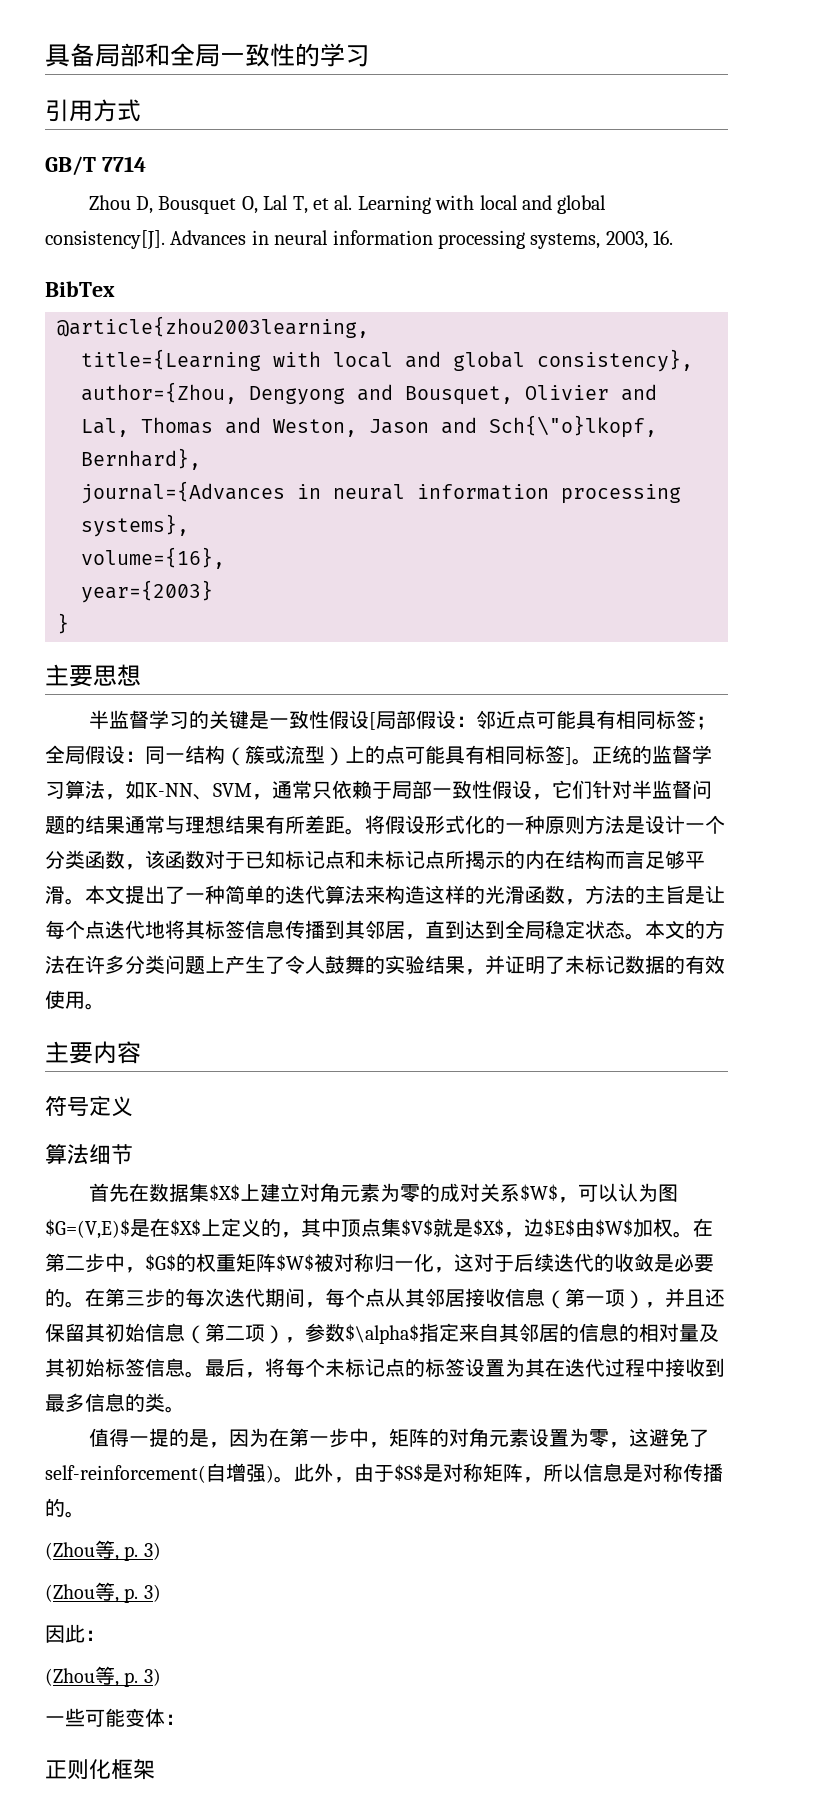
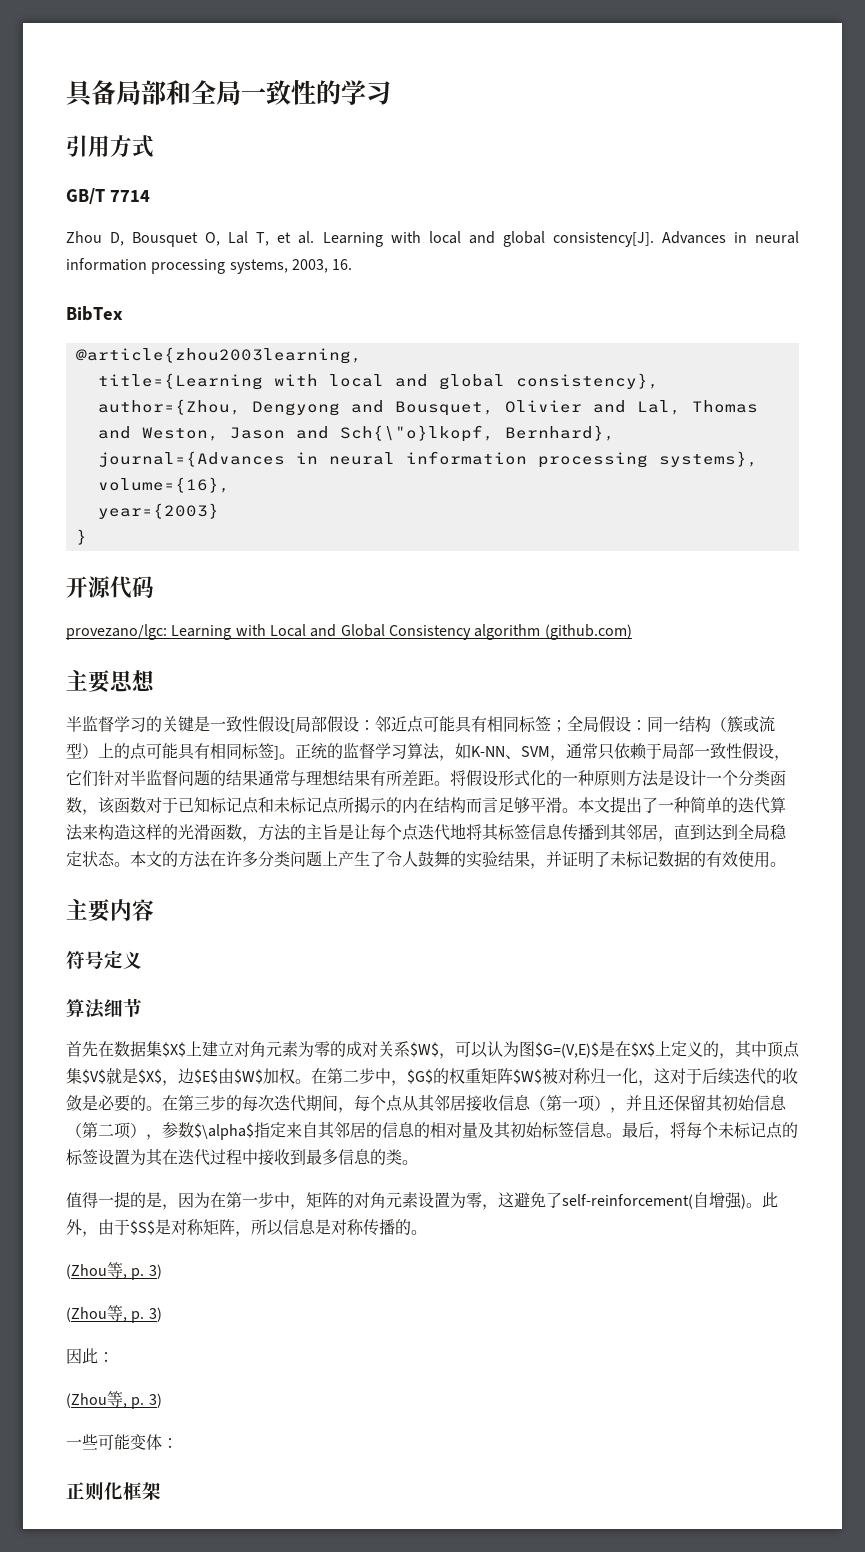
+ 开源代码
+ provezano/lgc: Learning with Local and Global Consistency algorithm (github.com)

